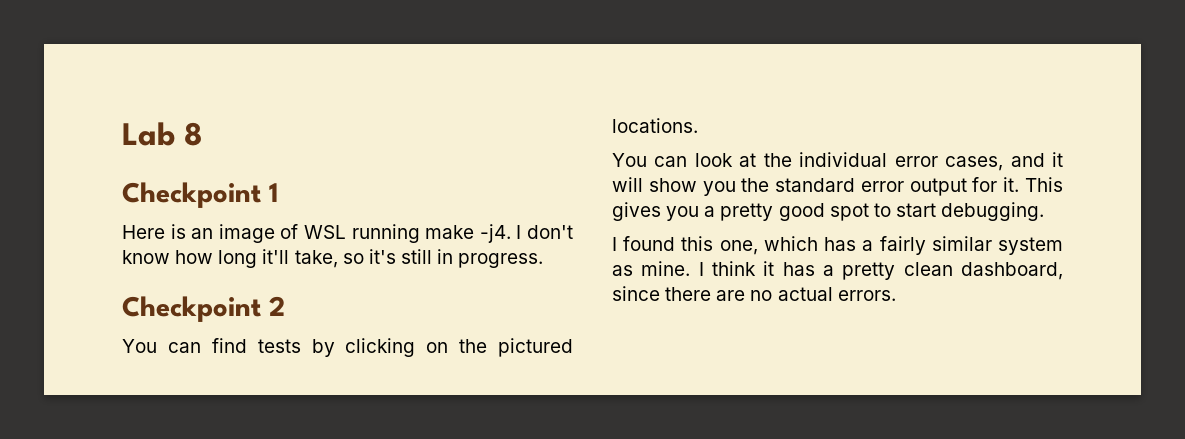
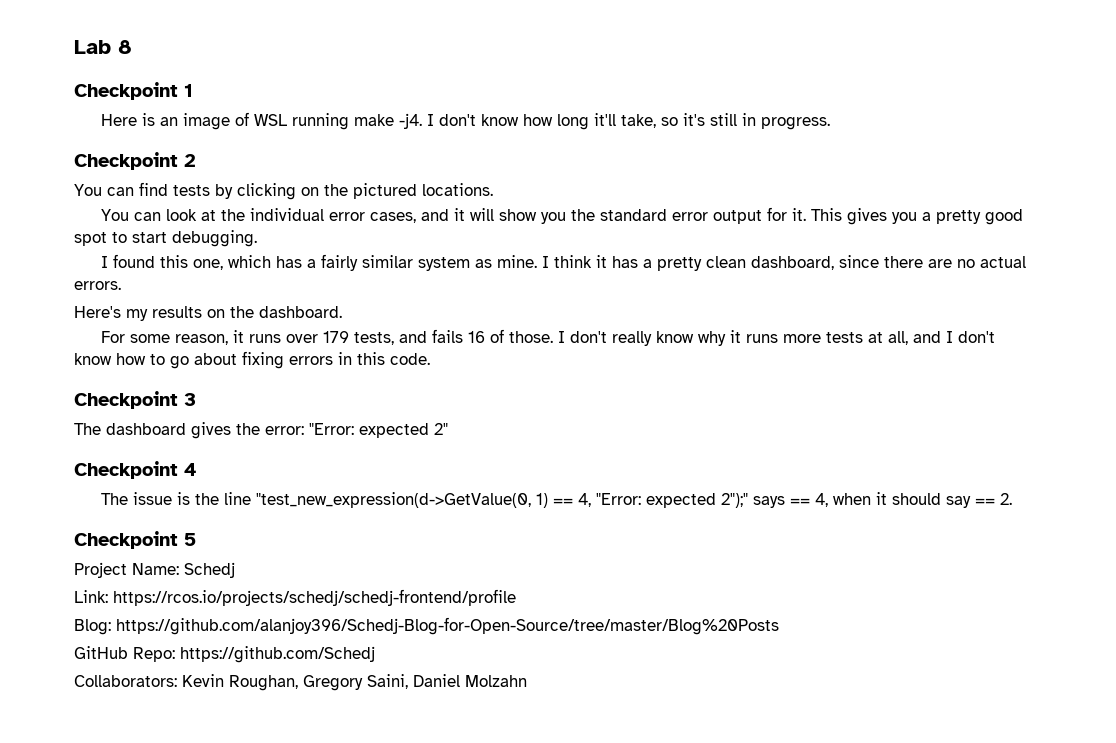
+ Here's my results on the dashboard.
+ For some reason, it runs over 179 tests, and fails 16 of those. I don't really know why it runs more tests at all, and I don't know how to go about fixing errors in this code.
+ Checkpoint 3
+ The dashboard gives the error: "Error: expected 2"
+ Checkpoint 4
+ The issue is the line "test_new_expression(d->GetValue(0, 1) == 4, "Error: expected 2");" says == 4, when it should say == 2.
+ Checkpoint 5
+ Project Name: Schedj
+ Link: https://rcos.io/projects/schedj/schedj-frontend/profile
+ Blog: https://github.com/alanjoy396/Schedj-Blog-for-Open-Source/tree/master/Blog%20Posts
+ GitHub Repo: https://github.com/Schedj
+ Collaborators: Kevin Roughan, Gregory Saini, Daniel Molzahn

